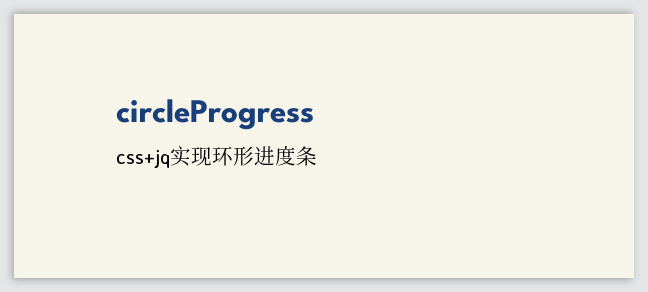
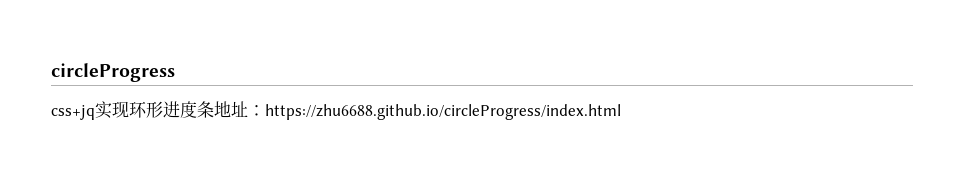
- css+jq实现环形进度条
+ css+jq实现环形进度条地址：https://zhu6688.github.io/circleProgress/index.html

